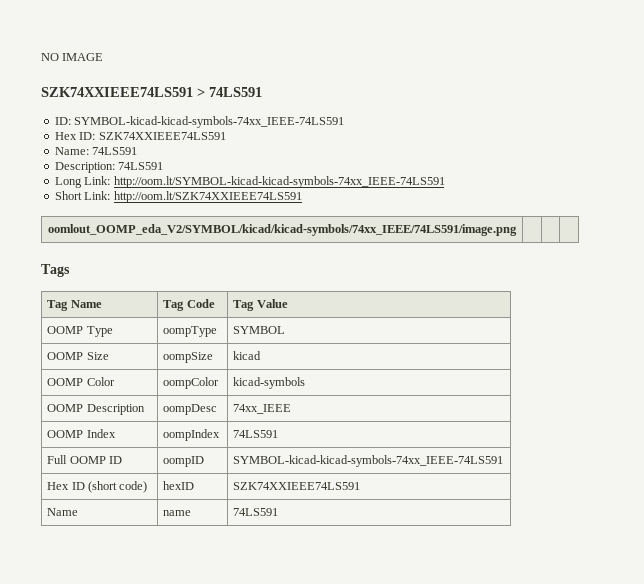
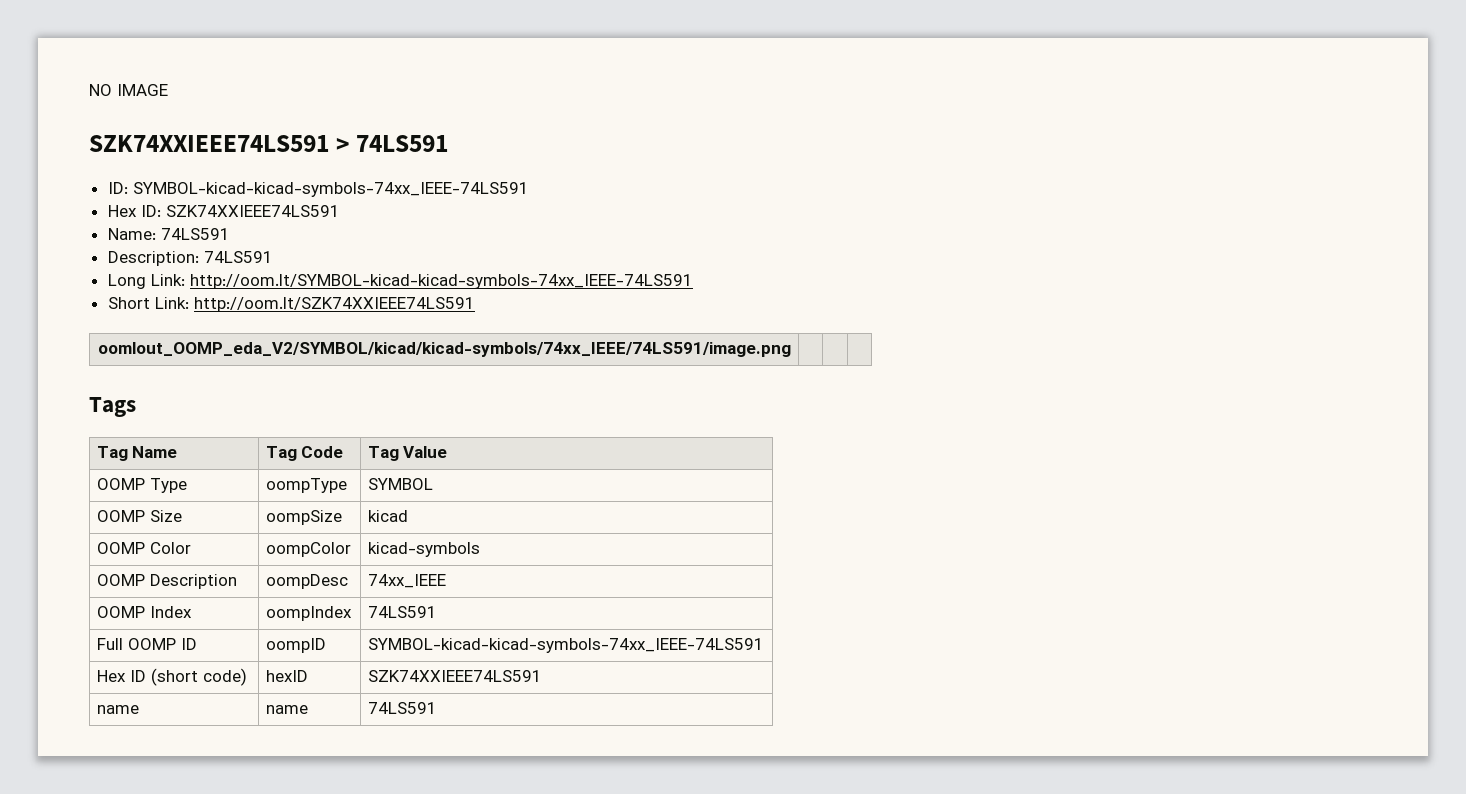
- Name | name | 74LS591
+ name | name | 74LS591

